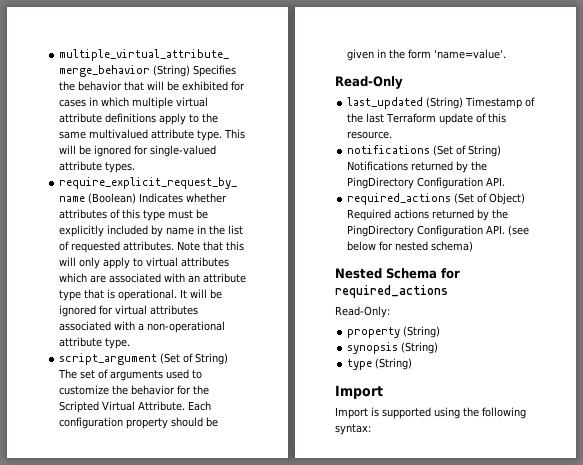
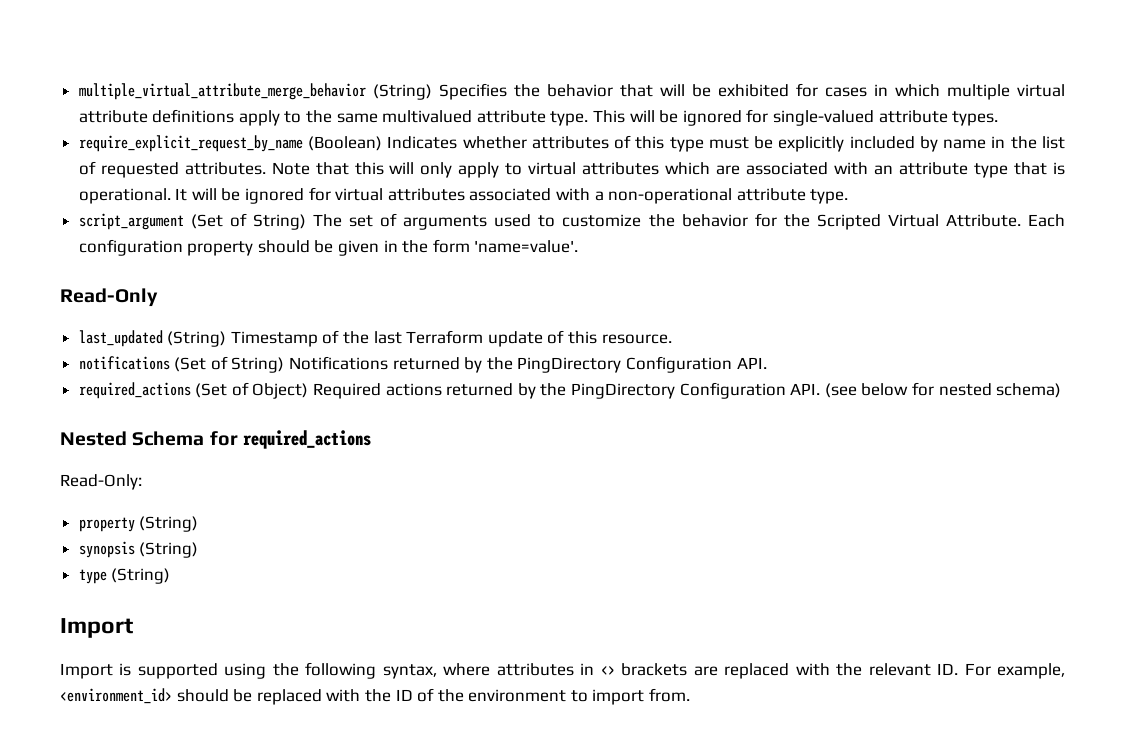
- Import is supported using the following syntax:
+ Import is supported using the following syntax, where attributes in <> brackets are replaced with the relevant ID. For example, <environment_id> should be replaced with the ID of the environment to import from.

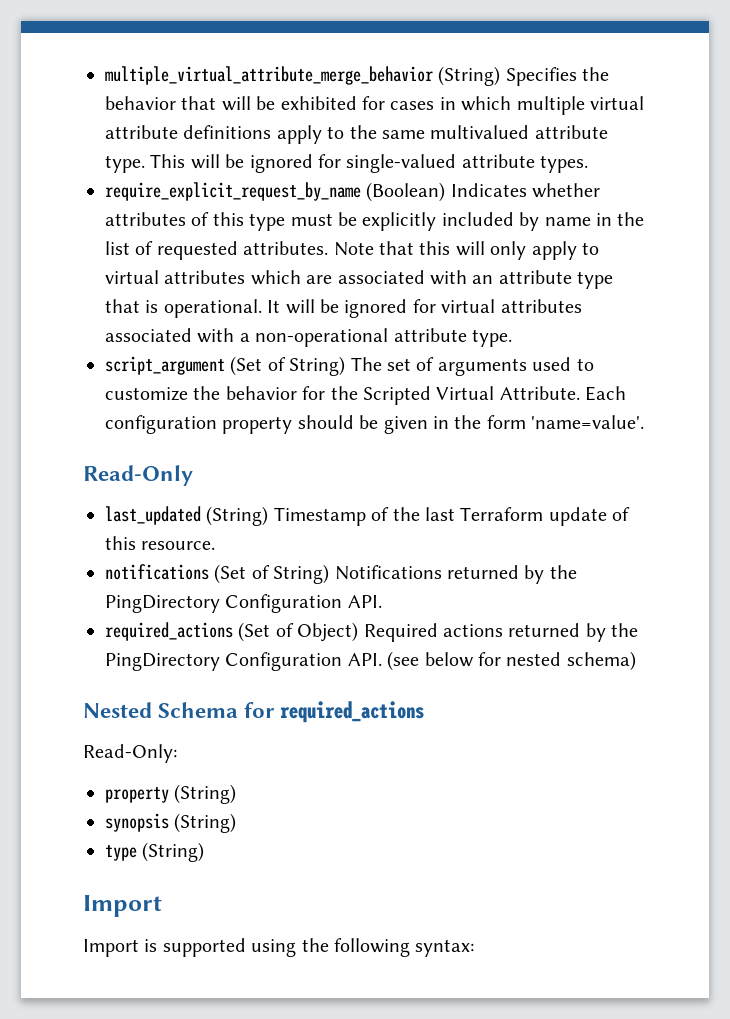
- Import is supported using the following syntax, where attributes in <> brackets are replaced with the relevant ID. For example, <environment_id> should be replaced with the ID of the environment to import from.
+ Import is supported using the following syntax:

